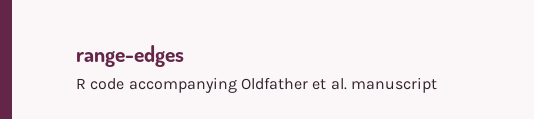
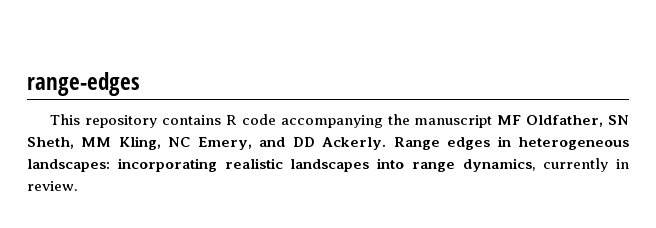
- R code accompanying Oldfather et al. manuscript
+ This repository contains R code accompanying the manuscript MF Oldfather, SN Sheth, MM Kling, NC Emery, and DD Ackerly. Range edges in heterogeneous landscapes: incorporating realistic landscapes into range dynamics, currently in review.

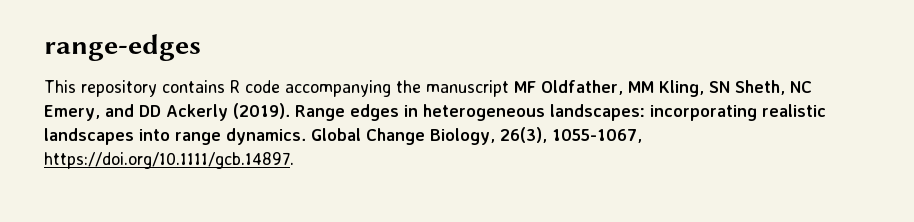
- This repository contains R code accompanying the manuscript MF Oldfather, SN Sheth, MM Kling, NC Emery, and DD Ackerly.
+ This repository contains R code accompanying the manuscript MF Oldfather, MM Kling, SN Sheth, NC Emery, and DD Ackerly (2019).
- Range edges in heterogeneous landscapes: incorporating realistic landscapes into range dynamics, currently in review.
+ Range edges in heterogeneous landscapes: incorporating realistic landscapes into range dynamics. Global Change Biology, 26(3), 1055-1067, https://doi.org/10.1111/gcb.14897.

